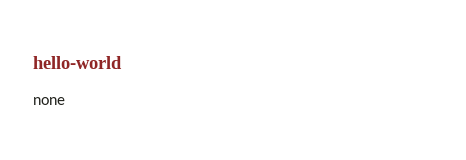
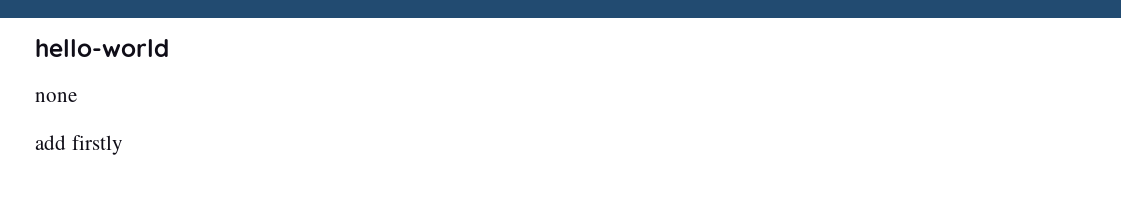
+ add firstly

